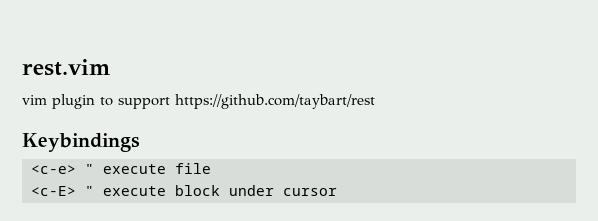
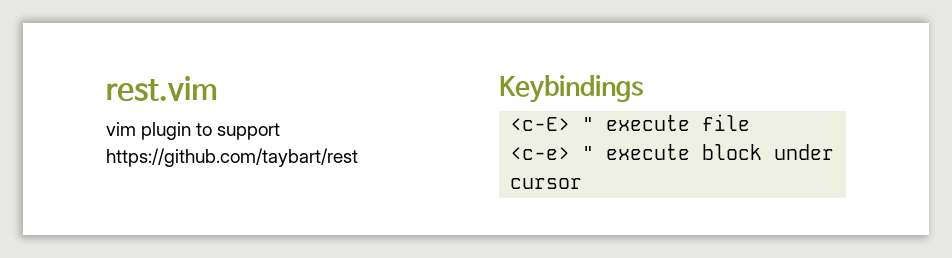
- <c-e> " execute file
+ <c-E> " execute file
- <c-E> " execute block under cursor
+ <c-e> " execute block under cursor

